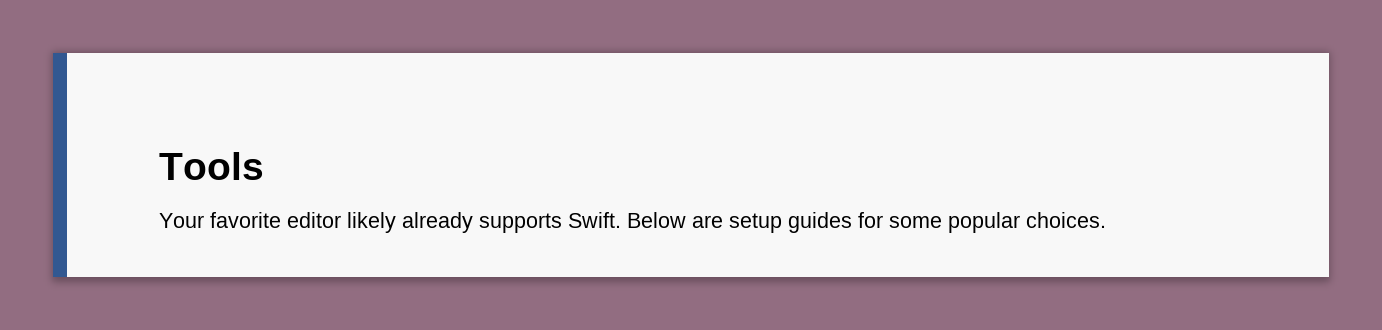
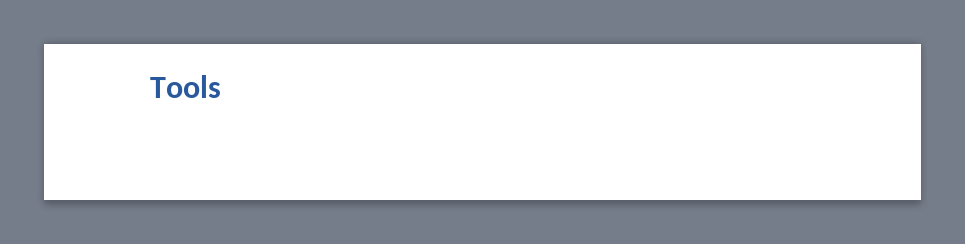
- Your favorite editor likely already supports Swift. Below are setup guides for some popular choices.

